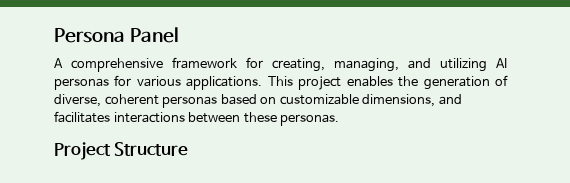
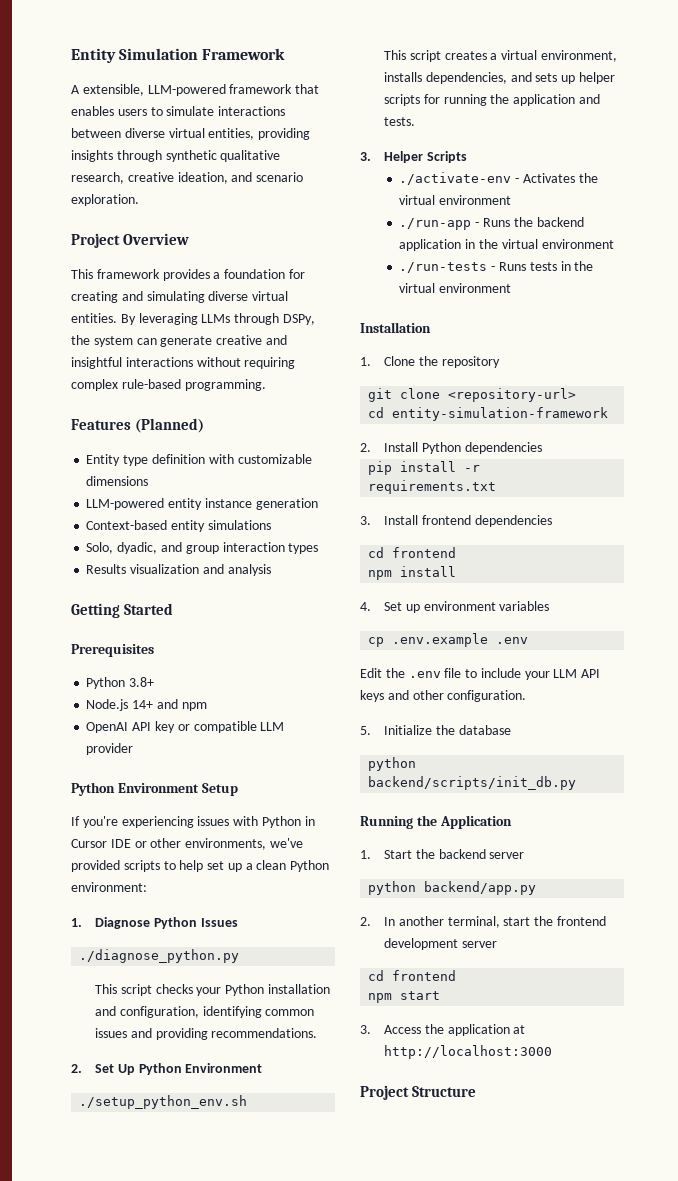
- Persona Panel
- A comprehensive framework for creating, managing, and utilizing AI personas for various applications. This project enables the generation of diverse, coherent personas based on customizable dimensions, and facilitates interactions between these personas.
+ Entity Simulation Framework
+ A extensible, LLM-powered framework that enables users to simulate interactions between diverse virtual entities, providing insights through synthetic qualitative research, creative ideation, and scenario exploration.
+ Project Overview
+ This framework provides a foundation for creating and simulating diverse virtual entities. By leveraging LLMs through DSPy, the system can generate creative and insightful interactions without requiring complex rule-based programming.
+ Features (Planned)
+ Entity type definition with customizable dimensions
+ LLM-powered entity instance generation
+ Context-based entity simulations
+ Solo, dyadic, and group interaction types
+ Results visualization and analysis
+ Getting Started
+ Prerequisites
+ Python 3.8+
+ Node.js 14+ and npm
+ OpenAI API key or compatible LLM provider
+ Python Environment Setup
+ If you're experiencing issues with Python in Cursor IDE or other environments, we've provided scripts to help set up a clean Python environment:
+ 1. Diagnose Python Issues
+ ./diagnose_python.py
+ This script checks your Python installation and configuration, identifying common issues and providing recommendations.
+ 2. Set Up Python Environment
+ ./setup_python_env.sh
+ This script creates a virtual environment, installs dependencies, and sets up helper scripts for running the application and tests.
+ 3. Helper Scripts
+ ./activate-env - Activates the virtual environment
+ ./run-app - Runs the backend application in the virtual environment
+ ./run-tests - Runs tests in the virtual environment
+ Installation
+ 1. Clone the repository
+ git clone <repository-url>
+ cd entity-simulation-framework
+ 2. Install Python dependencies
+ pip install -r requirements.txt
+ 3. Install frontend dependencies
+ cd frontend
+ npm install
+ 4. Set up environment variables
+ cp .env.example .env
+ Edit the .env file to include your LLM API keys and other configuration.
+ 5. Initialize the database
+ python backend/scripts/init_db.py
+ Running the Application
+ 1. Start the backend server
+ python backend/app.py
+ 2. In another terminal, start the frontend development server
+ cd frontend
+ npm start
+ 3. Access the application at http://localhost:3000

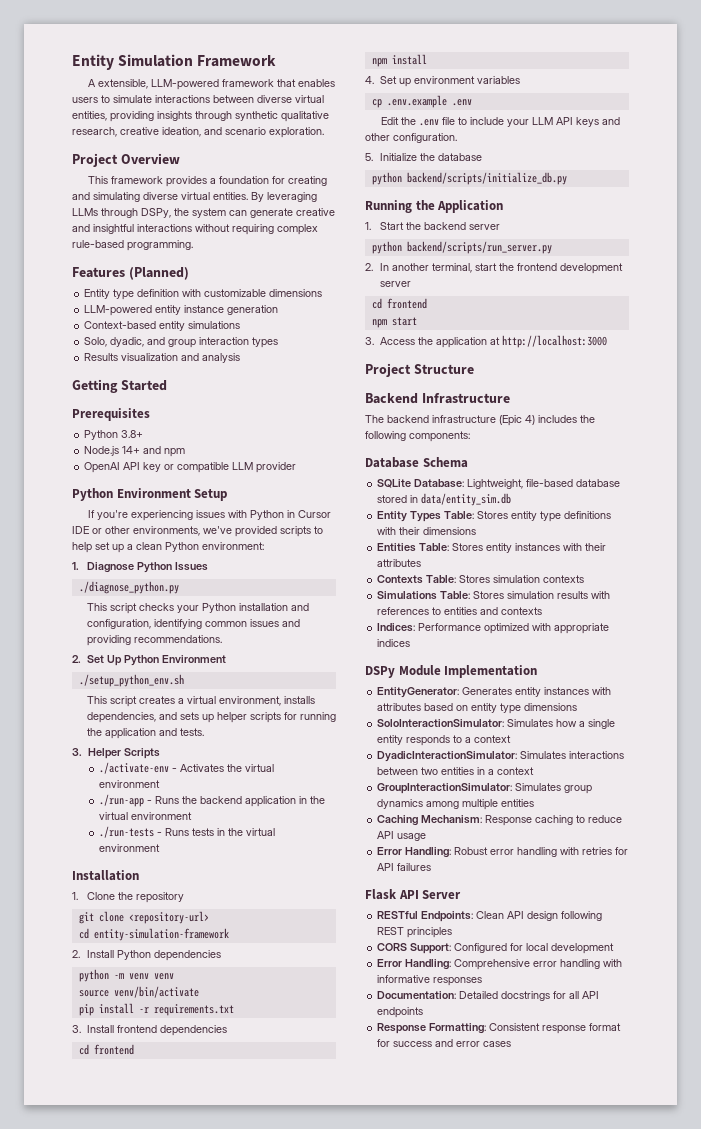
+ python -m venv venv
+ source venv/bin/activate
- python backend/scripts/init_db.py
+ python backend/scripts/initialize_db.py
- python backend/app.py
+ python backend/scripts/run_server.py
+ Backend Infrastructure
+ The backend infrastructure (Epic 4) includes the following components:
+ Database Schema
+ SQLite Database: Lightweight, file-based database stored in data/entity_sim.db
+ Entity Types Table: Stores entity type definitions with their dimensions
+ Entities Table: Stores entity instances with their attributes
+ Contexts Table: Stores simulation contexts
+ Simulations Table: Stores simulation results with references to entities and contexts
+ Indices: Performance optimized with appropriate indices
+ DSPy Module Implementation
+ EntityGenerator: Generates entity instances with attributes based on entity type dimensions
+ SoloInteractionSimulator: Simulates how a single entity responds to a context
+ DyadicInteractionSimulator: Simulates interactions between two entities in a context
+ GroupInteractionSimulator: Simulates group dynamics among multiple entities
+ Caching Mechanism: Response caching to reduce API usage
+ Error Handling: Robust error handling with retries for API failures
+ Flask API Server
+ RESTful Endpoints: Clean API design following REST principles
+ CORS Support: Configured for local development
+ Error Handling: Comprehensive error handling with informative responses
+ Documentation: Detailed docstrings for all API endpoints
+ Response Formatting: Consistent response format for success and error cases

